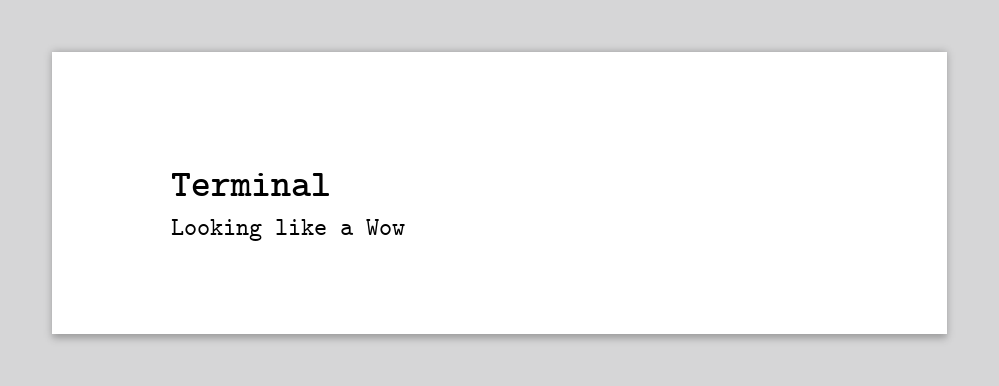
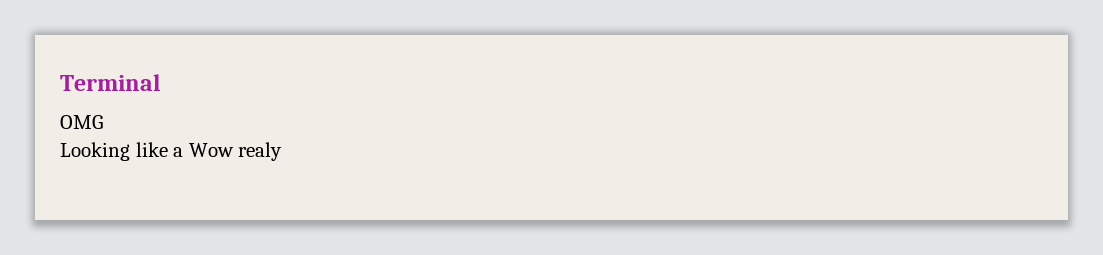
+ OMG
- Looking like a Wow
+ Looking like a Wow realy

